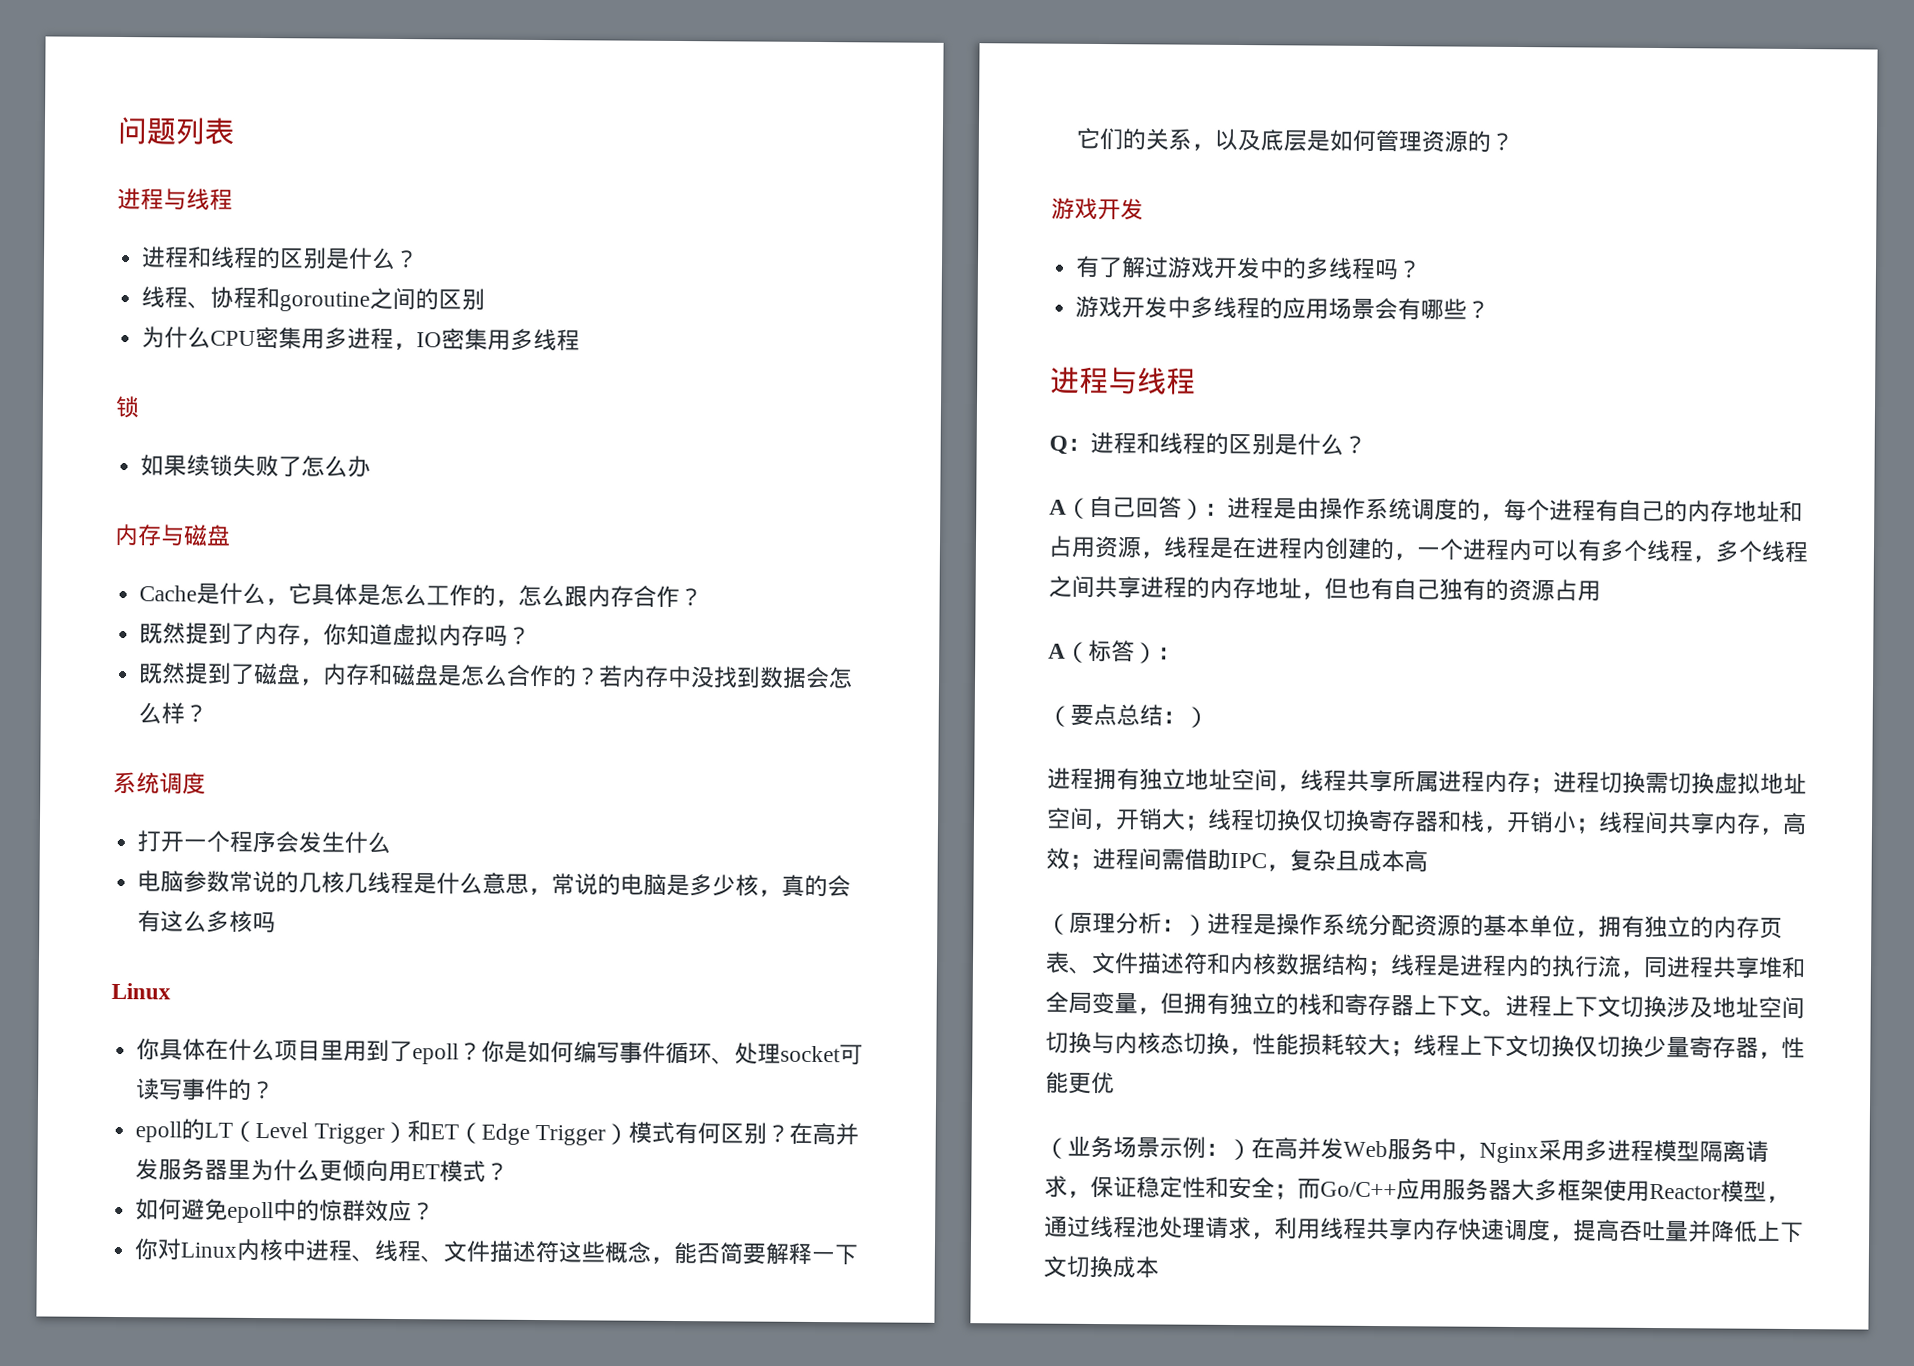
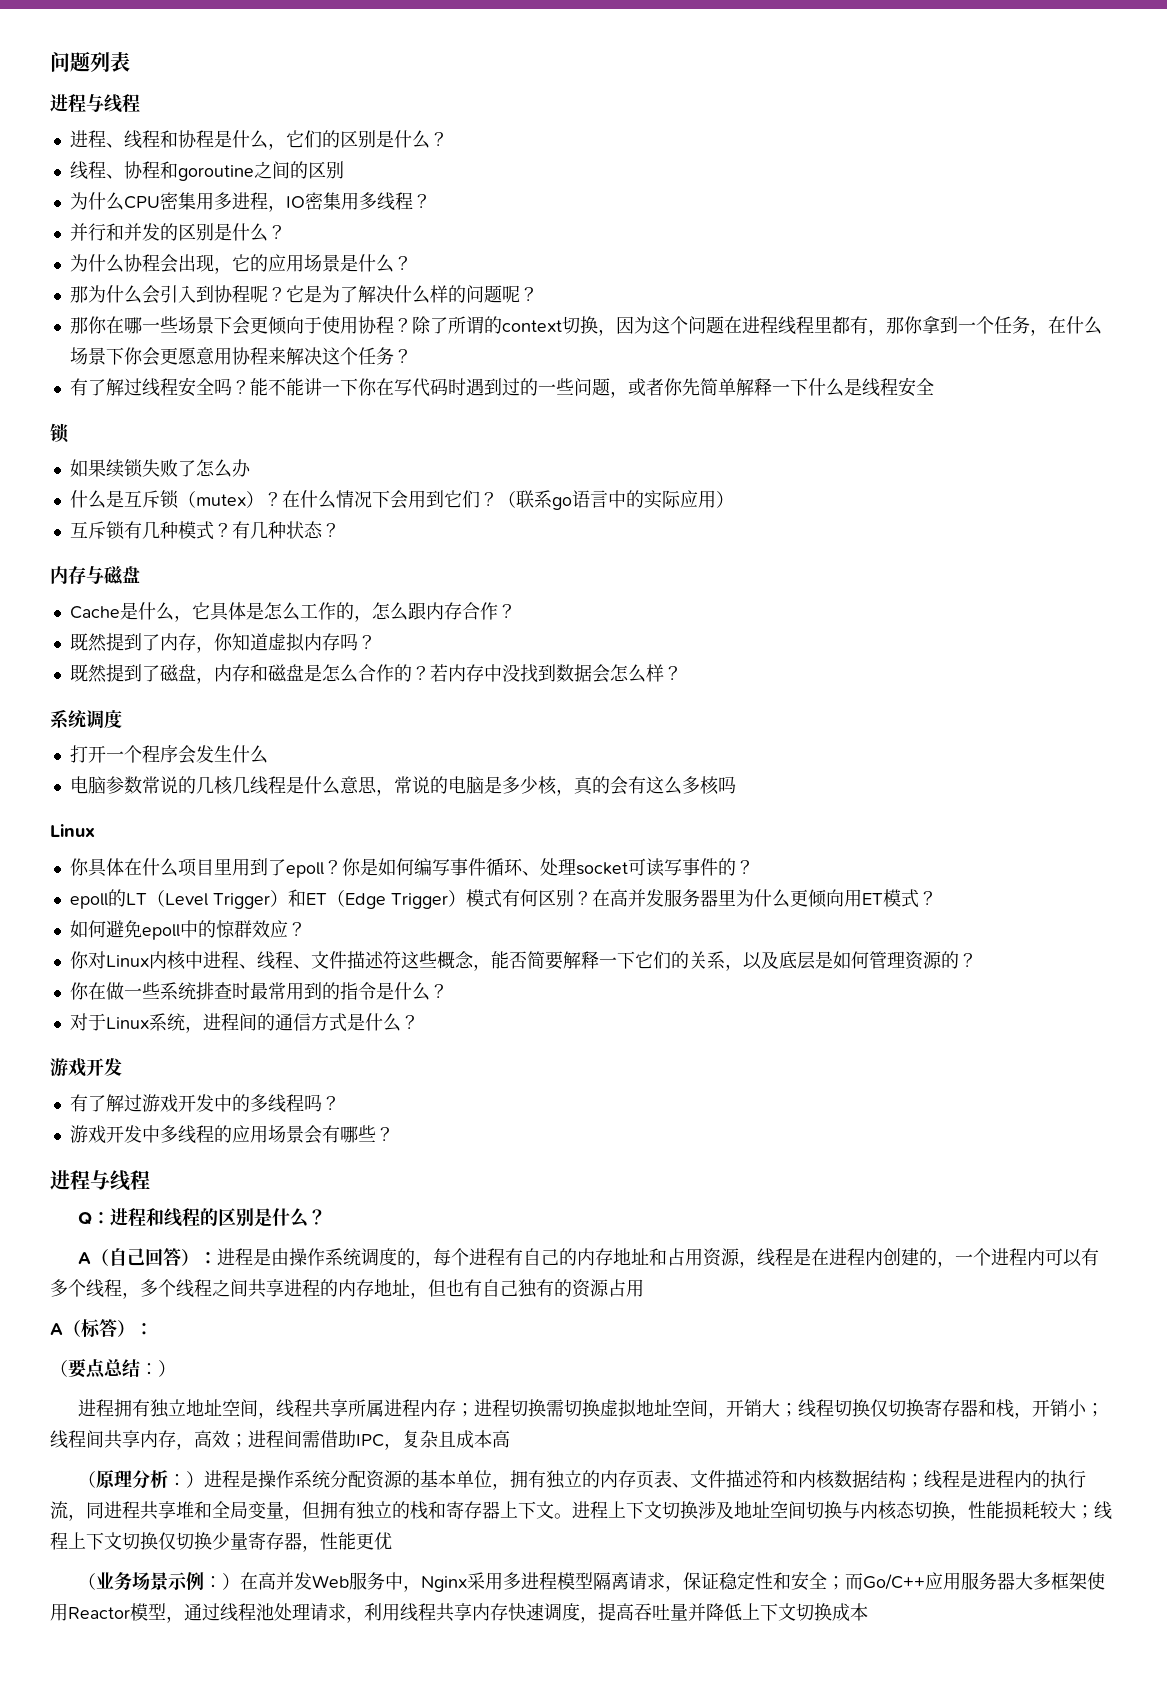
  问题列表
  进程与线程
- 进程和线程的区别是什么？
+ 进程、线程和协程是什么，它们的区别是什么？
- 为什么CPU密集用多进程，IO密集用多线程
+ 为什么CPU密集用多进程，IO密集用多线程？
+ 并行和并发的区别是什么？
+ 为什么协程会出现，它的应用场景是什么？
+ 那为什么会引入到协程呢？它是为了解决什么样的问题呢？
+ 那你在哪一些场景下会更倾向于使用协程？除了所谓的context切换，因为这个问题在进程线程里都有，那你拿到一个任务，在什么场景下你会更愿意用协程来解决这个任务？
+ 有了解过线程安全吗？能不能讲一下你在写代码时遇到过的一些问题，或者你先简单解释一下什么是线程安全
+ 什么是互斥锁（mutex）？在什么情况下会用到它们？（联系go语言中的实际应用）
+ 互斥锁有几种模式？有几种状态？
+ 你在做一些系统排查时最常用到的指令是什么？
+ 对于Linux系统，进程间的通信方式是什么？

